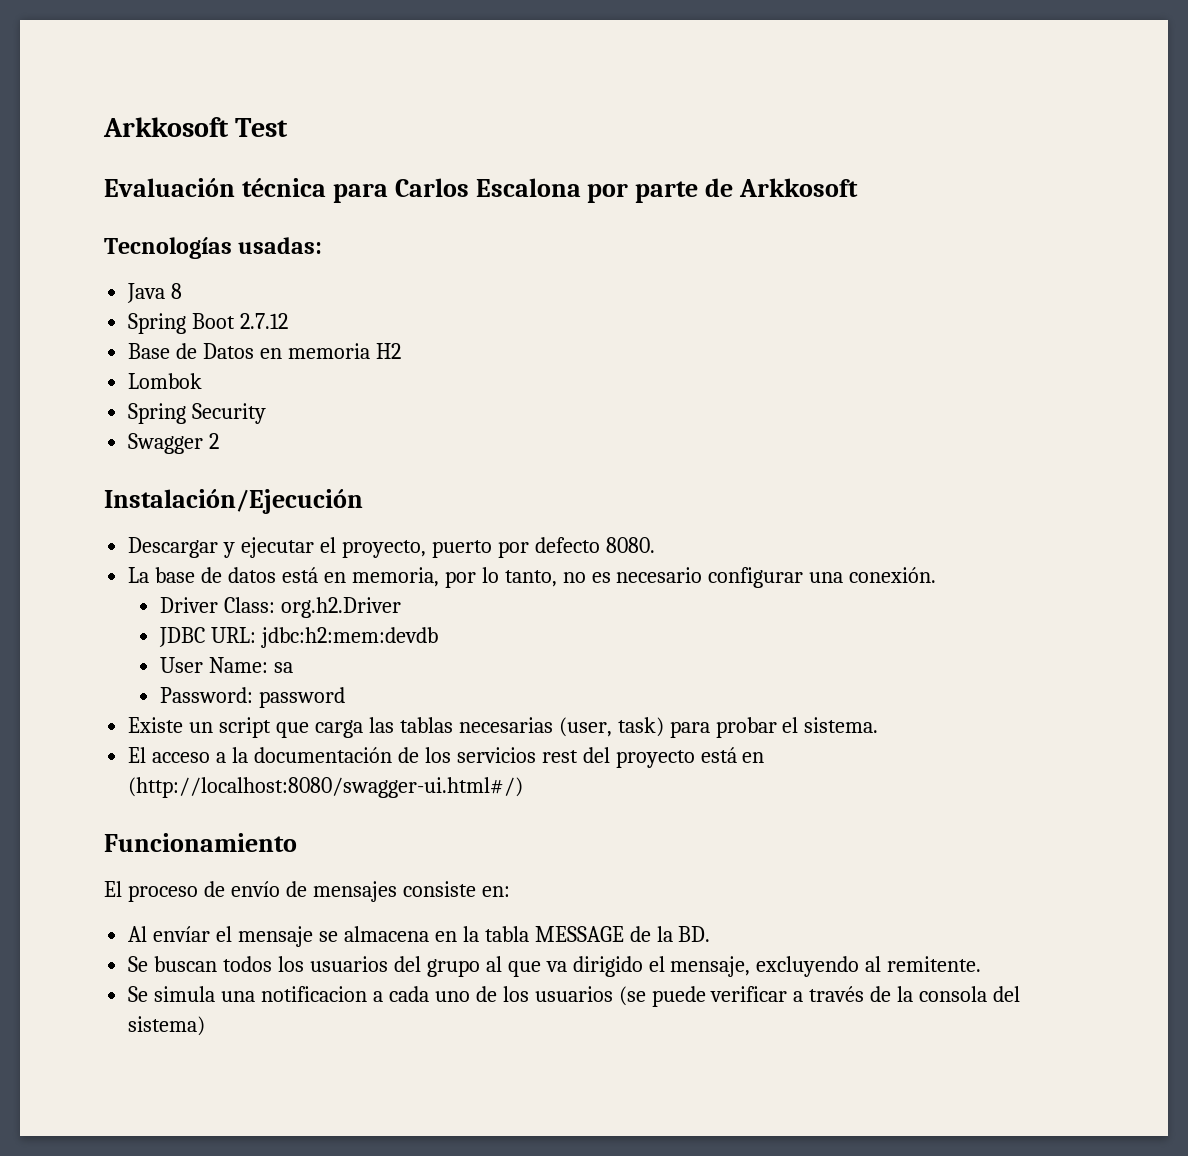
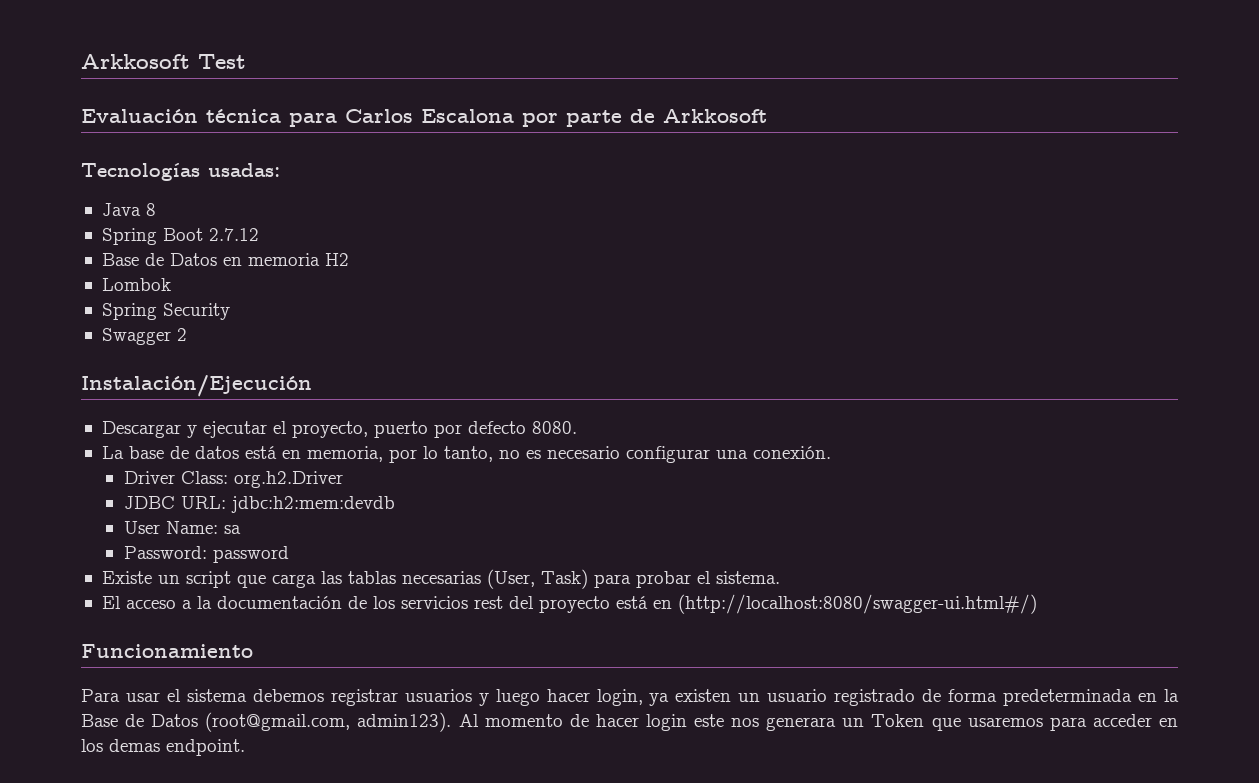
- Existe un script que carga las tablas necesarias (user, task) para probar el sistema.
+ Existe un script que carga las tablas necesarias (User, Task) para probar el sistema.
- El proceso de envío de mensajes consiste en:
- Al envíar el mensaje se almacena en la tabla MESSAGE de la BD.
- Se buscan todos los usuarios del grupo al que va dirigido el mensaje, excluyendo al remitente.
- Se simula una notificacion a cada uno de los usuarios (se puede verificar a través de la consola del sistema)
+ Para usar el sistema debemos registrar usuarios y luego hacer login, ya existen un usuario registrado de forma predeterminada en la Base de Datos (root@gmail.com, admin123). Al momento de hacer login este nos generara un Token que usaremos para acceder en los demas endpoint.

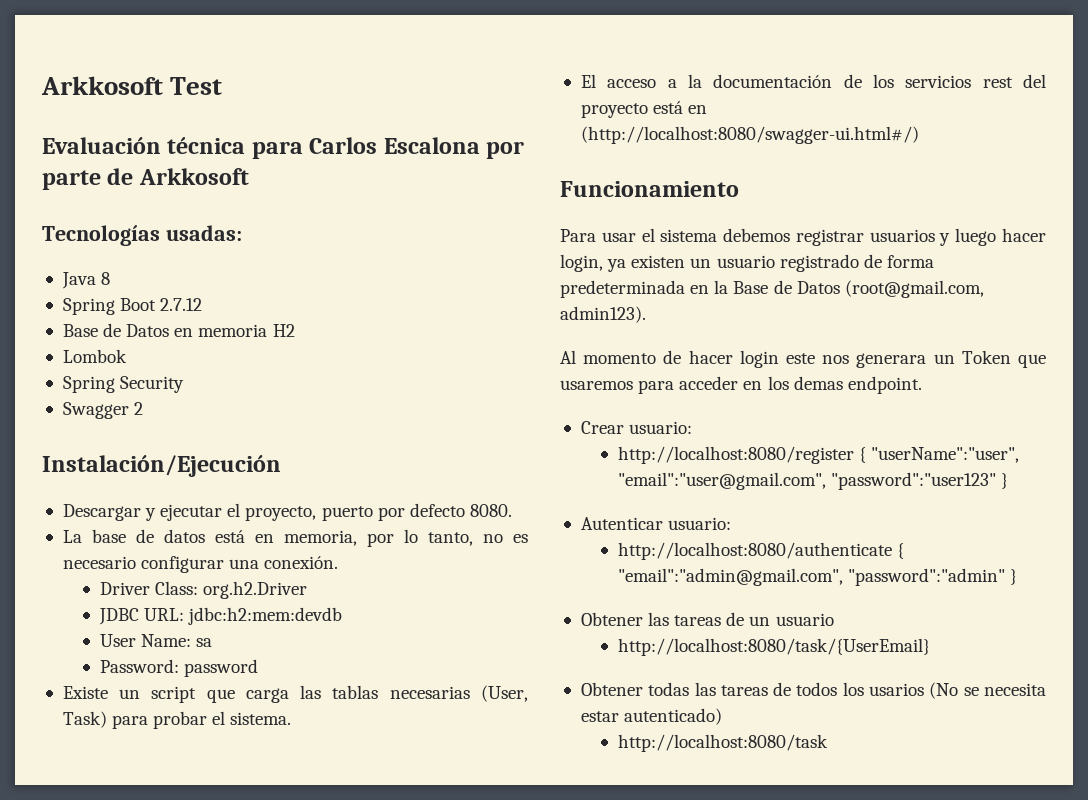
- Para usar el sistema debemos registrar usuarios y luego hacer login, ya existen un usuario registrado de forma predeterminada en la Base de Datos (root@gmail.com, admin123). Al momento de hacer login este nos generara un Token que usaremos para acceder en los demas endpoint.
+ Para usar el sistema debemos registrar usuarios y luego hacer login, ya existen un usuario registrado de forma predeterminada en la Base de Datos (root@gmail.com, admin123).
+ Al momento de hacer login este nos generara un Token que usaremos para acceder en los demas endpoint.
+ Crear usuario:
+ http://localhost:8080/register { "userName":"user", "email":"user@gmail.com", "password":"user123" }
+ Autenticar usuario:
+ http://localhost:8080/authenticate { "email":"admin@gmail.com", "password":"admin" }
+ Obtener las tareas de un usuario
+ http://localhost:8080/task/{UserEmail}
+ Obtener todas las tareas de todos los usarios (No se necesita estar autenticado)
+ http://localhost:8080/task

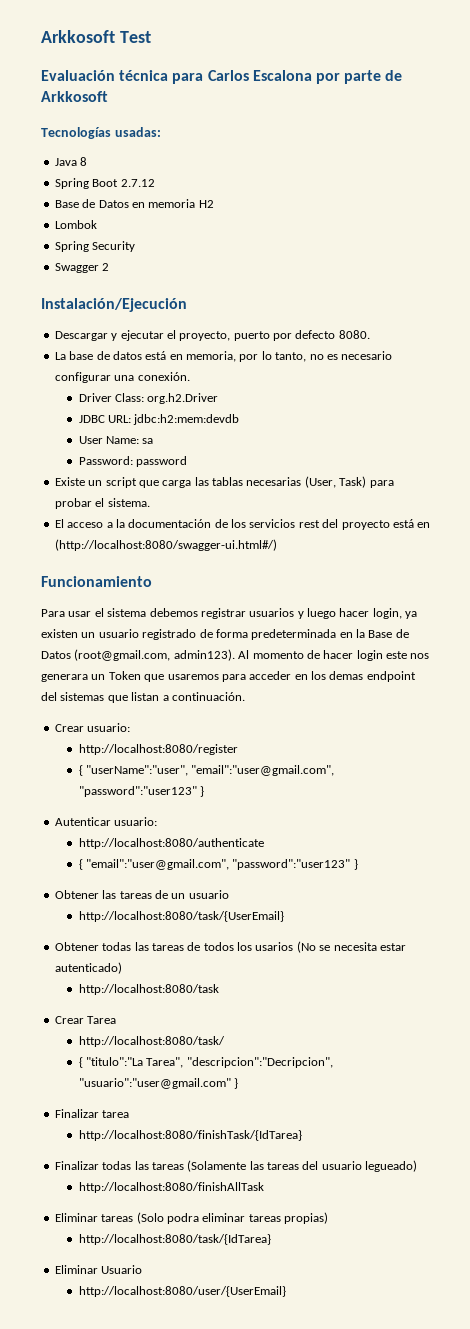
- Para usar el sistema debemos registrar usuarios y luego hacer login, ya existen un usuario registrado de forma predeterminada en la Base de Datos (root@gmail.com, admin123).
- Al momento de hacer login este nos generara un Token que usaremos para acceder en los demas endpoint.
+ Para usar el sistema debemos registrar usuarios y luego hacer login, ya existen un usuario registrado de forma predeterminada en la Base de Datos (root@gmail.com, admin123). Al momento de hacer login este nos generara un Token que usaremos para acceder en los demas endpoint del sistemas que listan a continuación.
- http://localhost:8080/register { "userName":"user", "email":"user@gmail.com", "password":"user123" }
+ http://localhost:8080/register
+ { "userName":"user", "email":"user@gmail.com", "password":"user123" }
- http://localhost:8080/authenticate { "email":"admin@gmail.com", "password":"admin" }
+ http://localhost:8080/authenticate
+ { "email":"user@gmail.com", "password":"user123" }
+ Crear Tarea
+ http://localhost:8080/task/
+ { "titulo":"La Tarea", "descripcion":"Decripcion", "usuario":"user@gmail.com" }
+ Finalizar tarea
+ http://localhost:8080/finishTask/{IdTarea}
+ Finalizar todas las tareas (Solamente las tareas del usuario legueado)
+ http://localhost:8080/finishAllTask
+ Eliminar tareas (Solo podra eliminar tareas propias)
+ http://localhost:8080/task/{IdTarea}
+ Eliminar Usuario
+ http://localhost:8080/user/{UserEmail}

